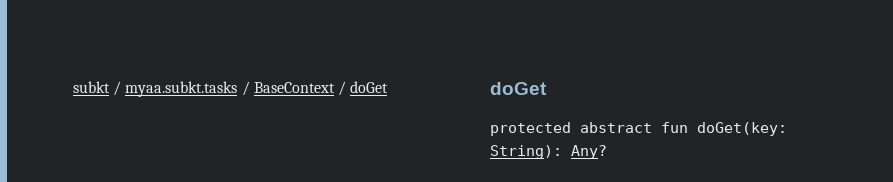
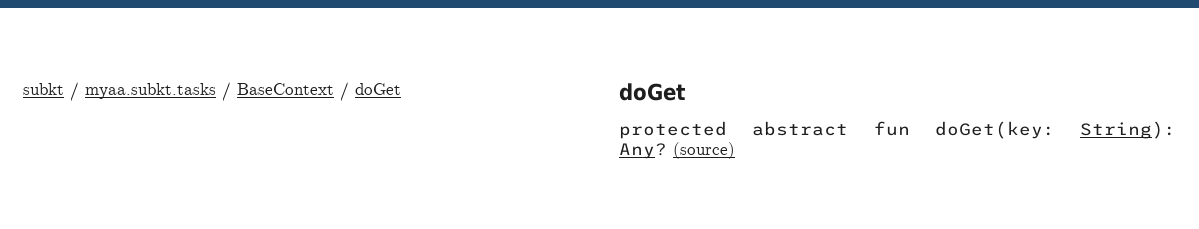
+ (source)

